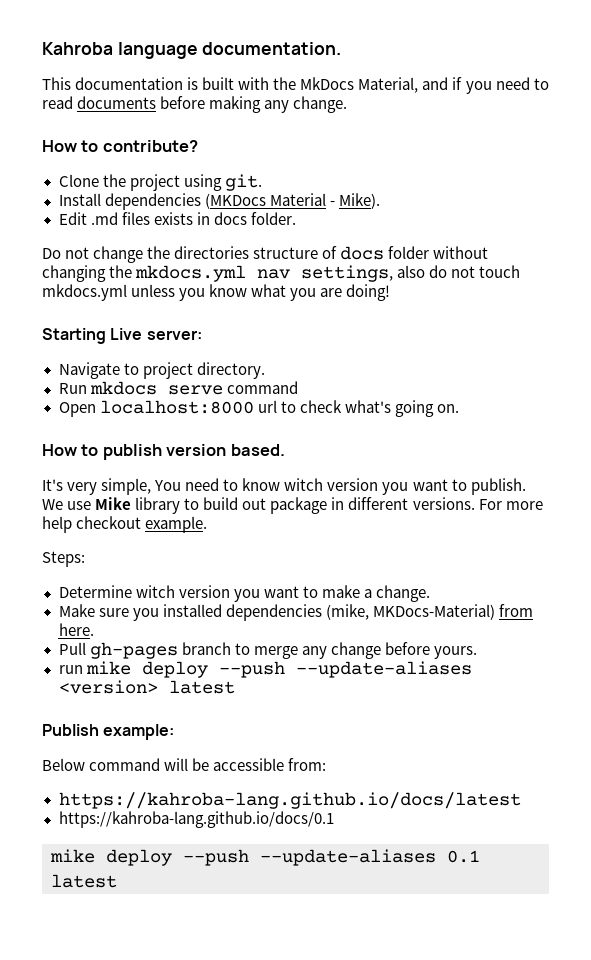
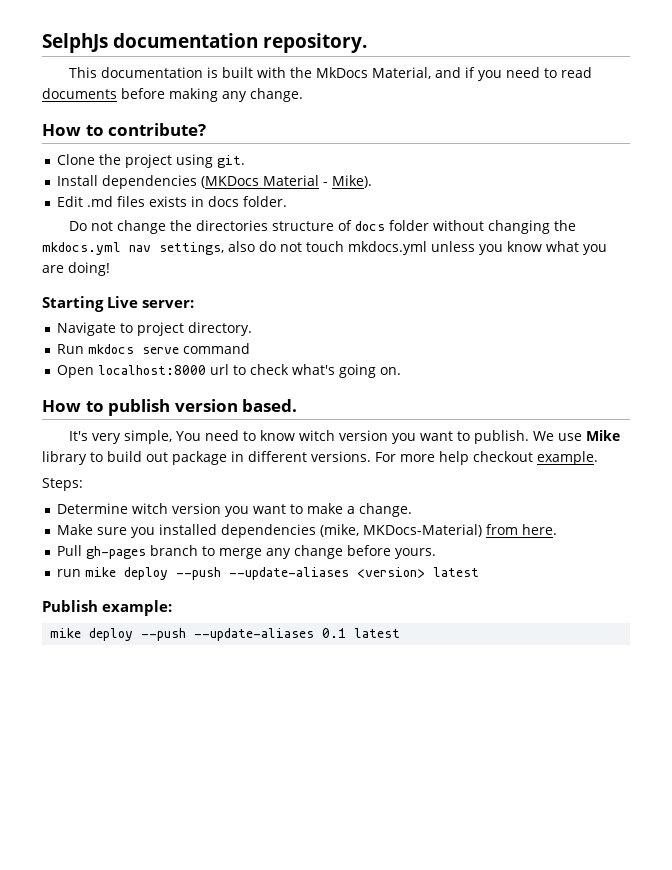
- Kahroba language documentation.
+ SelphJs documentation repository.
- Below command will be accessible from:
- https://kahroba-lang.github.io/docs/latest
- https://kahroba-lang.github.io/docs/0.1

